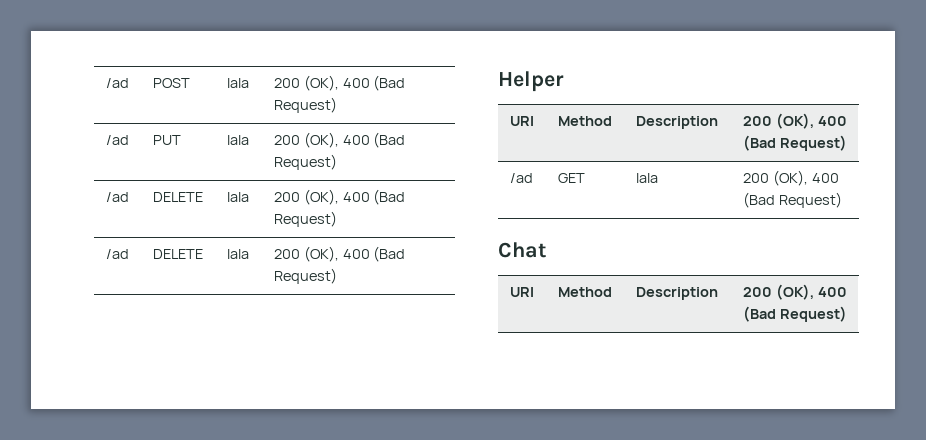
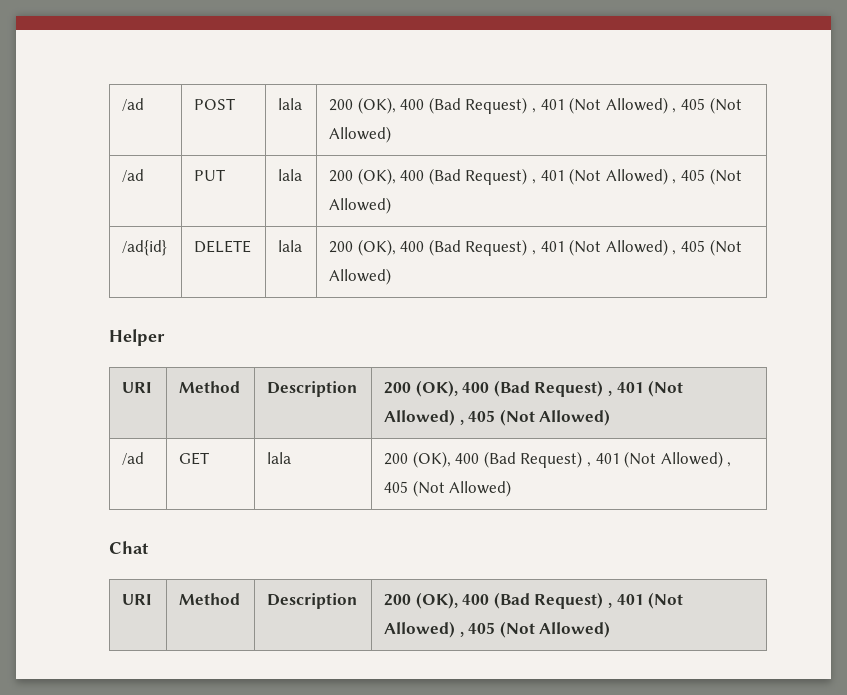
- /ad | POST | lala | 200 (OK), 400 (Bad Request)
+ /ad | POST | lala | 200 (OK), 400 (Bad Request) , 401 (Not Allowed) , 405 (Not Allowed)
- /ad | PUT | lala | 200 (OK), 400 (Bad Request)
- /ad | DELETE | lala | 200 (OK), 400 (Bad Request)
- /ad | DELETE | lala | 200 (OK), 400 (Bad Request)
+ /ad | PUT | lala | 200 (OK), 400 (Bad Request) , 401 (Not Allowed) , 405 (Not Allowed)
+ /ad{id} | DELETE | lala | 200 (OK), 400 (Bad Request) , 401 (Not Allowed) , 405 (Not Allowed)
  Helper
- URI | Method | Description | 200 (OK), 400 (Bad Request)
+ URI | Method | Description | 200 (OK), 400 (Bad Request) , 401 (Not Allowed) , 405 (Not Allowed)
- /ad | GET | lala | 200 (OK), 400 (Bad Request)
+ /ad | GET | lala | 200 (OK), 400 (Bad Request) , 401 (Not Allowed) , 405 (Not Allowed)
  Chat
- URI | Method | Description | 200 (OK), 400 (Bad Request)
+ URI | Method | Description | 200 (OK), 400 (Bad Request) , 401 (Not Allowed) , 405 (Not Allowed)

